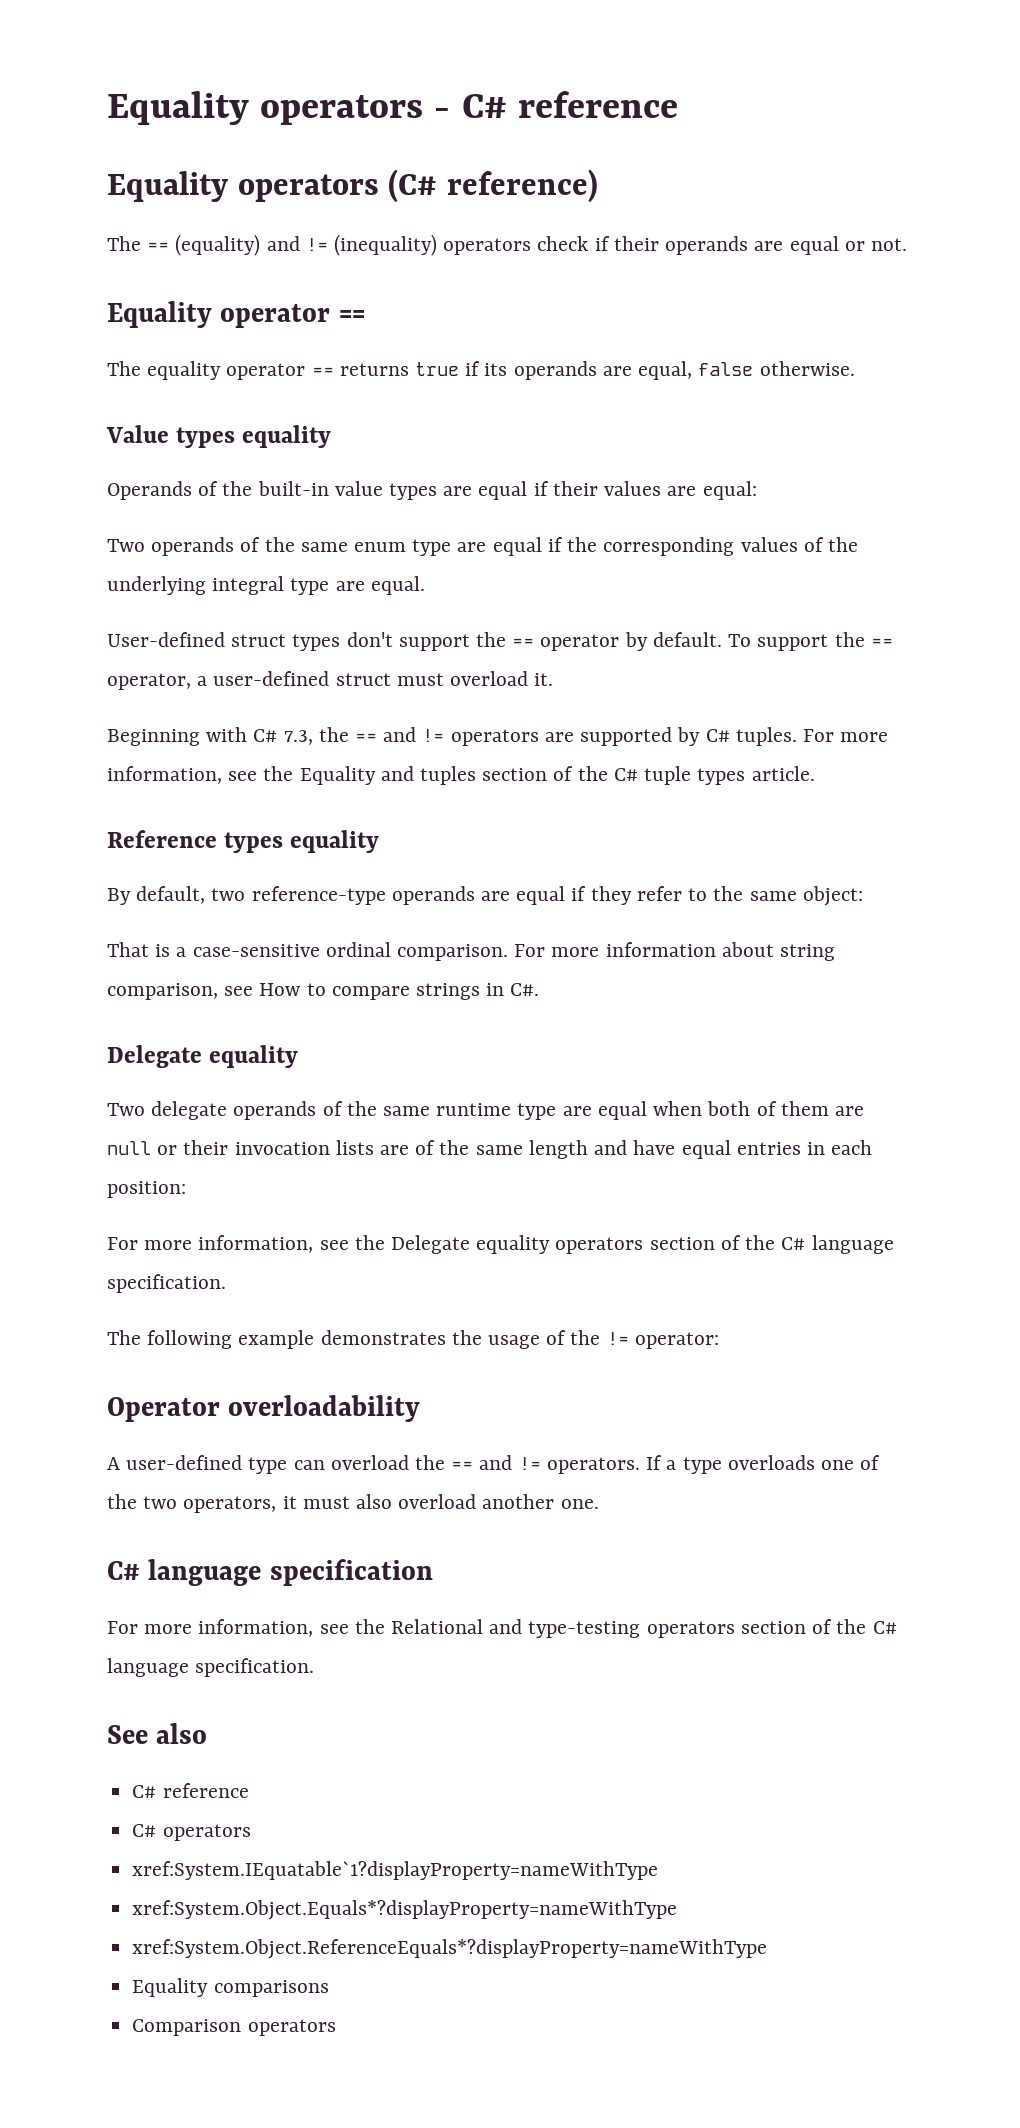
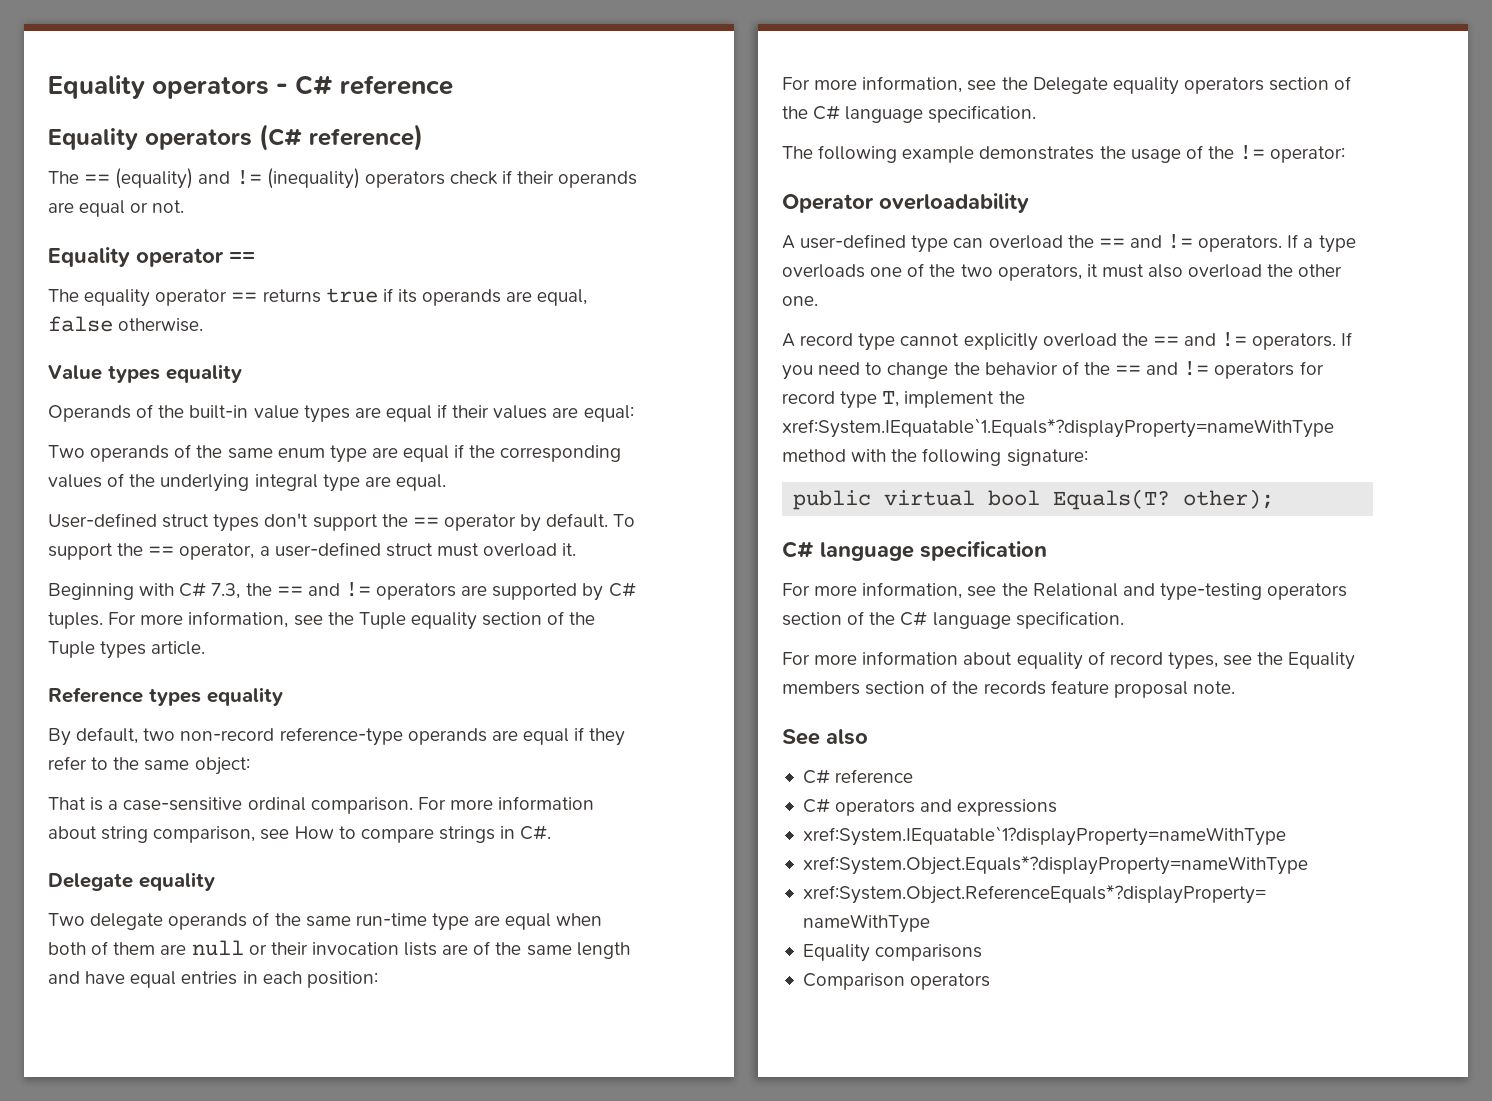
- For more information, see the Equality and tuples section of the C# tuple types article.
+ For more information, see the Tuple equality section of the Tuple types article.
- By default, two reference-type operands are equal if they refer to the same object:
+ By default, two non-record reference-type operands are equal if they refer to the same object:
- Two delegate operands of the same runtime type are equal when both of them are null or their invocation lists are of the same length and have equal entries in each position:
+ Two delegate operands of the same run-time type are equal when both of them are null or their invocation lists are of the same length and have equal entries in each position:
- If a type overloads one of the two operators, it must also overload another one.
+ If a type overloads one of the two operators, it must also overload the other one.
+ A record type cannot explicitly overload the == and != operators. If you need to change the behavior of the == and != operators for record type T, implement the xref:System.IEquatable`1.Equals*?displayProperty=nameWithType method with the following signature:
+ public virtual bool Equals(T? other);
+ For more information about equality of record types, see the Equality members section of the records feature proposal note.
- C# operators
+ C# operators and expressions

